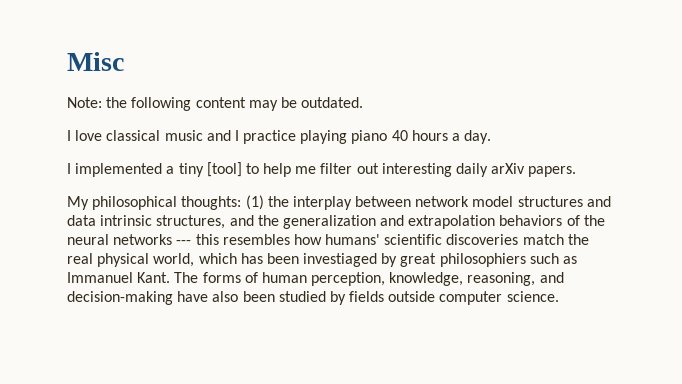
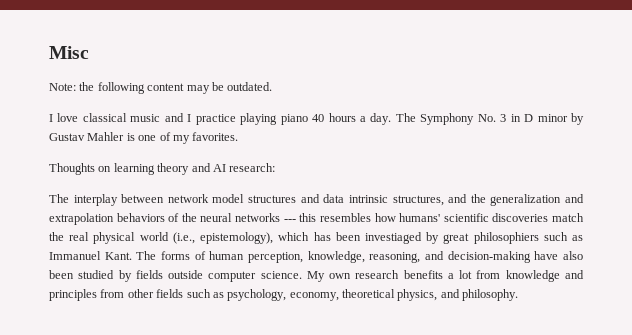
- I love classical music and I practice playing piano 40 hours a day.
- I implemented a tiny [tool] to help me filter out interesting daily arXiv papers.
- My philosophical thoughts: (1) the interplay between network model structures and data intrinsic structures, and the generalization and extrapolation behaviors of the neural networks --- this resembles how humans' scientific discoveries match the real physical world, which has been investiaged by great philosophiers such as Immanuel Kant.
+ I love classical music and I practice playing piano 40 hours a day. The Symphony No. 3 in D minor by Gustav Mahler is one of my favorites.
+ Thoughts on learning theory and AI research:
+ The interplay between network model structures and data intrinsic structures, and the generalization and extrapolation behaviors of the neural networks --- this resembles how humans' scientific discoveries match the real physical world (i.e., epistemology), which has been investiaged by great philosophiers such as Immanuel Kant.
+ My own research benefits a lot from knowledge and principles from other fields such as psychology, economy, theoretical physics, and philosophy.

